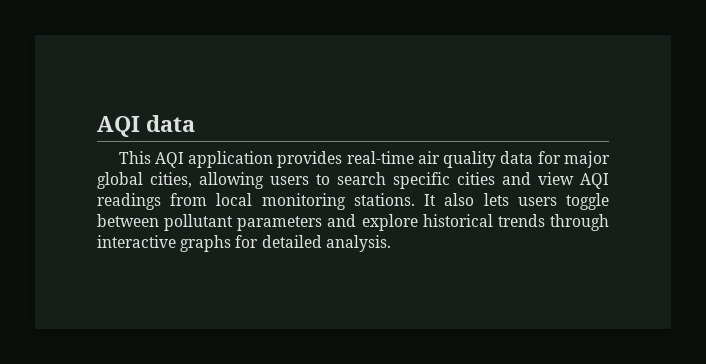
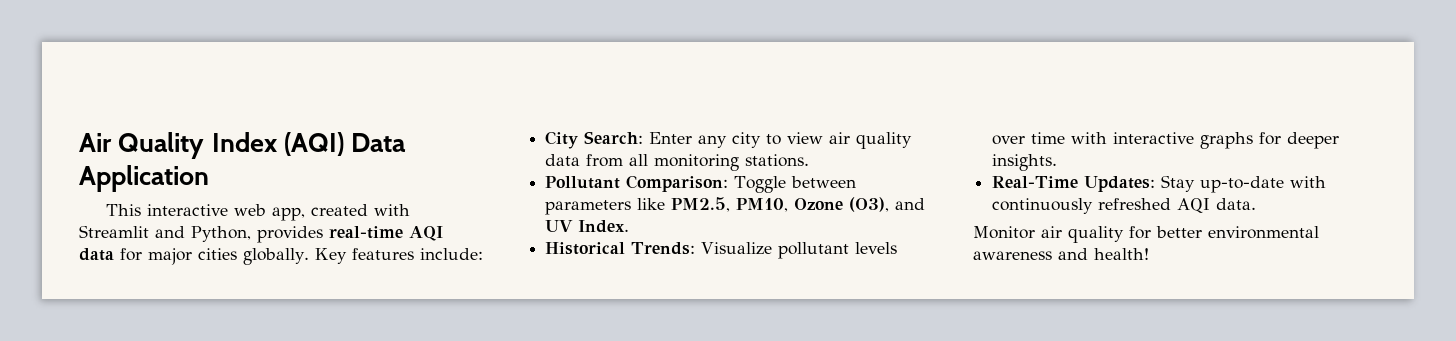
- AQI data
- This AQI application provides real-time air quality data for major global cities, allowing users to search specific cities and view AQI readings from local monitoring stations. It also lets users toggle between pollutant parameters and explore historical trends through interactive graphs for detailed analysis.
+ Air Quality Index (AQI) Data Application
+ This interactive web app, created with Streamlit and Python, provides real-time AQI data for major cities globally. Key features include:
+ City Search: Enter any city to view air quality data from all monitoring stations.
+ Pollutant Comparison: Toggle between parameters like PM2.5, PM10, Ozone (O3), and UV Index.
+ Historical Trends: Visualize pollutant levels over time with interactive graphs for deeper insights.
+ Real-Time Updates: Stay up-to-date with continuously refreshed AQI data.
+ Monitor air quality for better environmental awareness and health!

